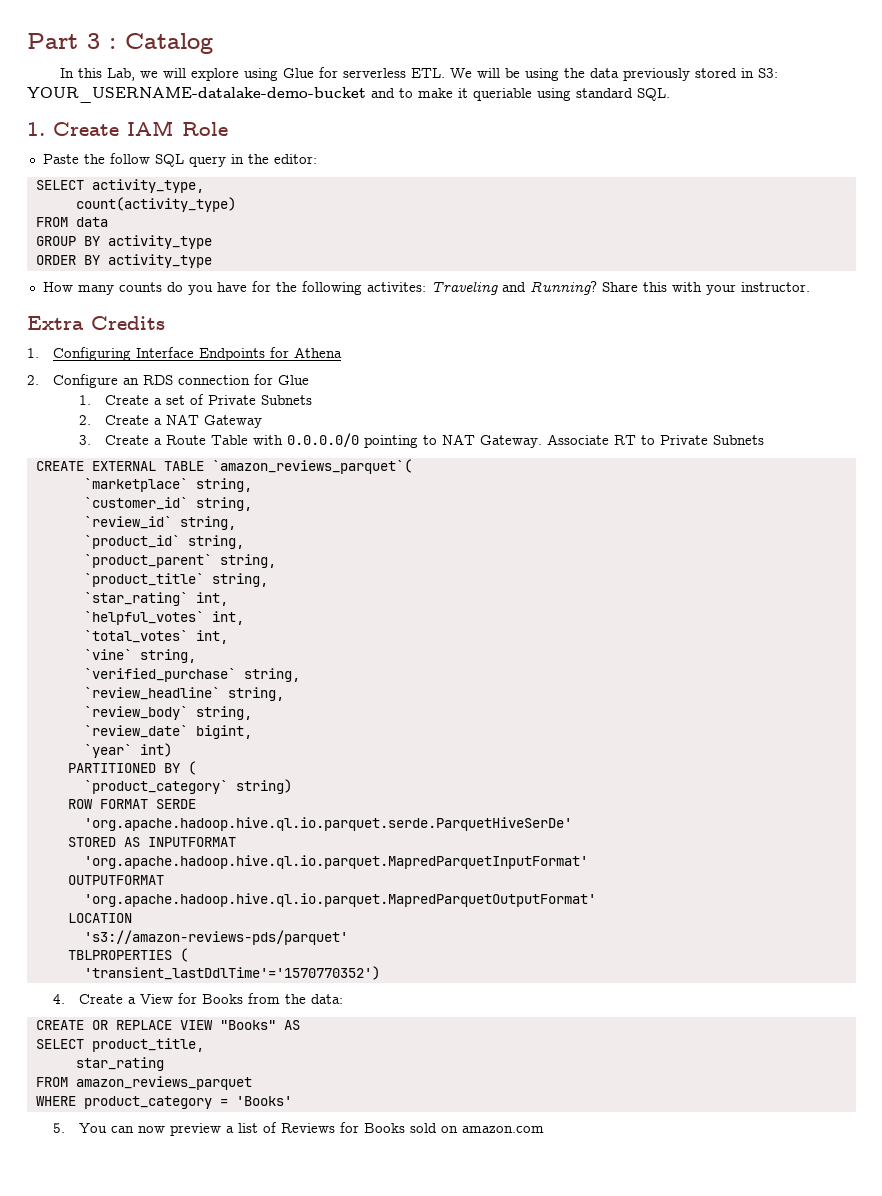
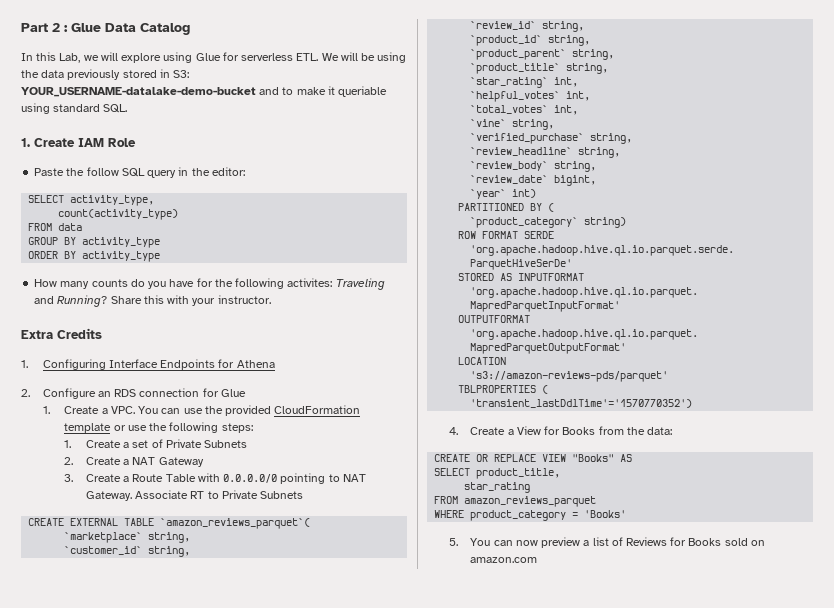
- Part 3 : Catalog
+ Part 2 : Glue Data Catalog
+ 1. Create a VPC. You can use the provided CloudFormation template or use the following steps:

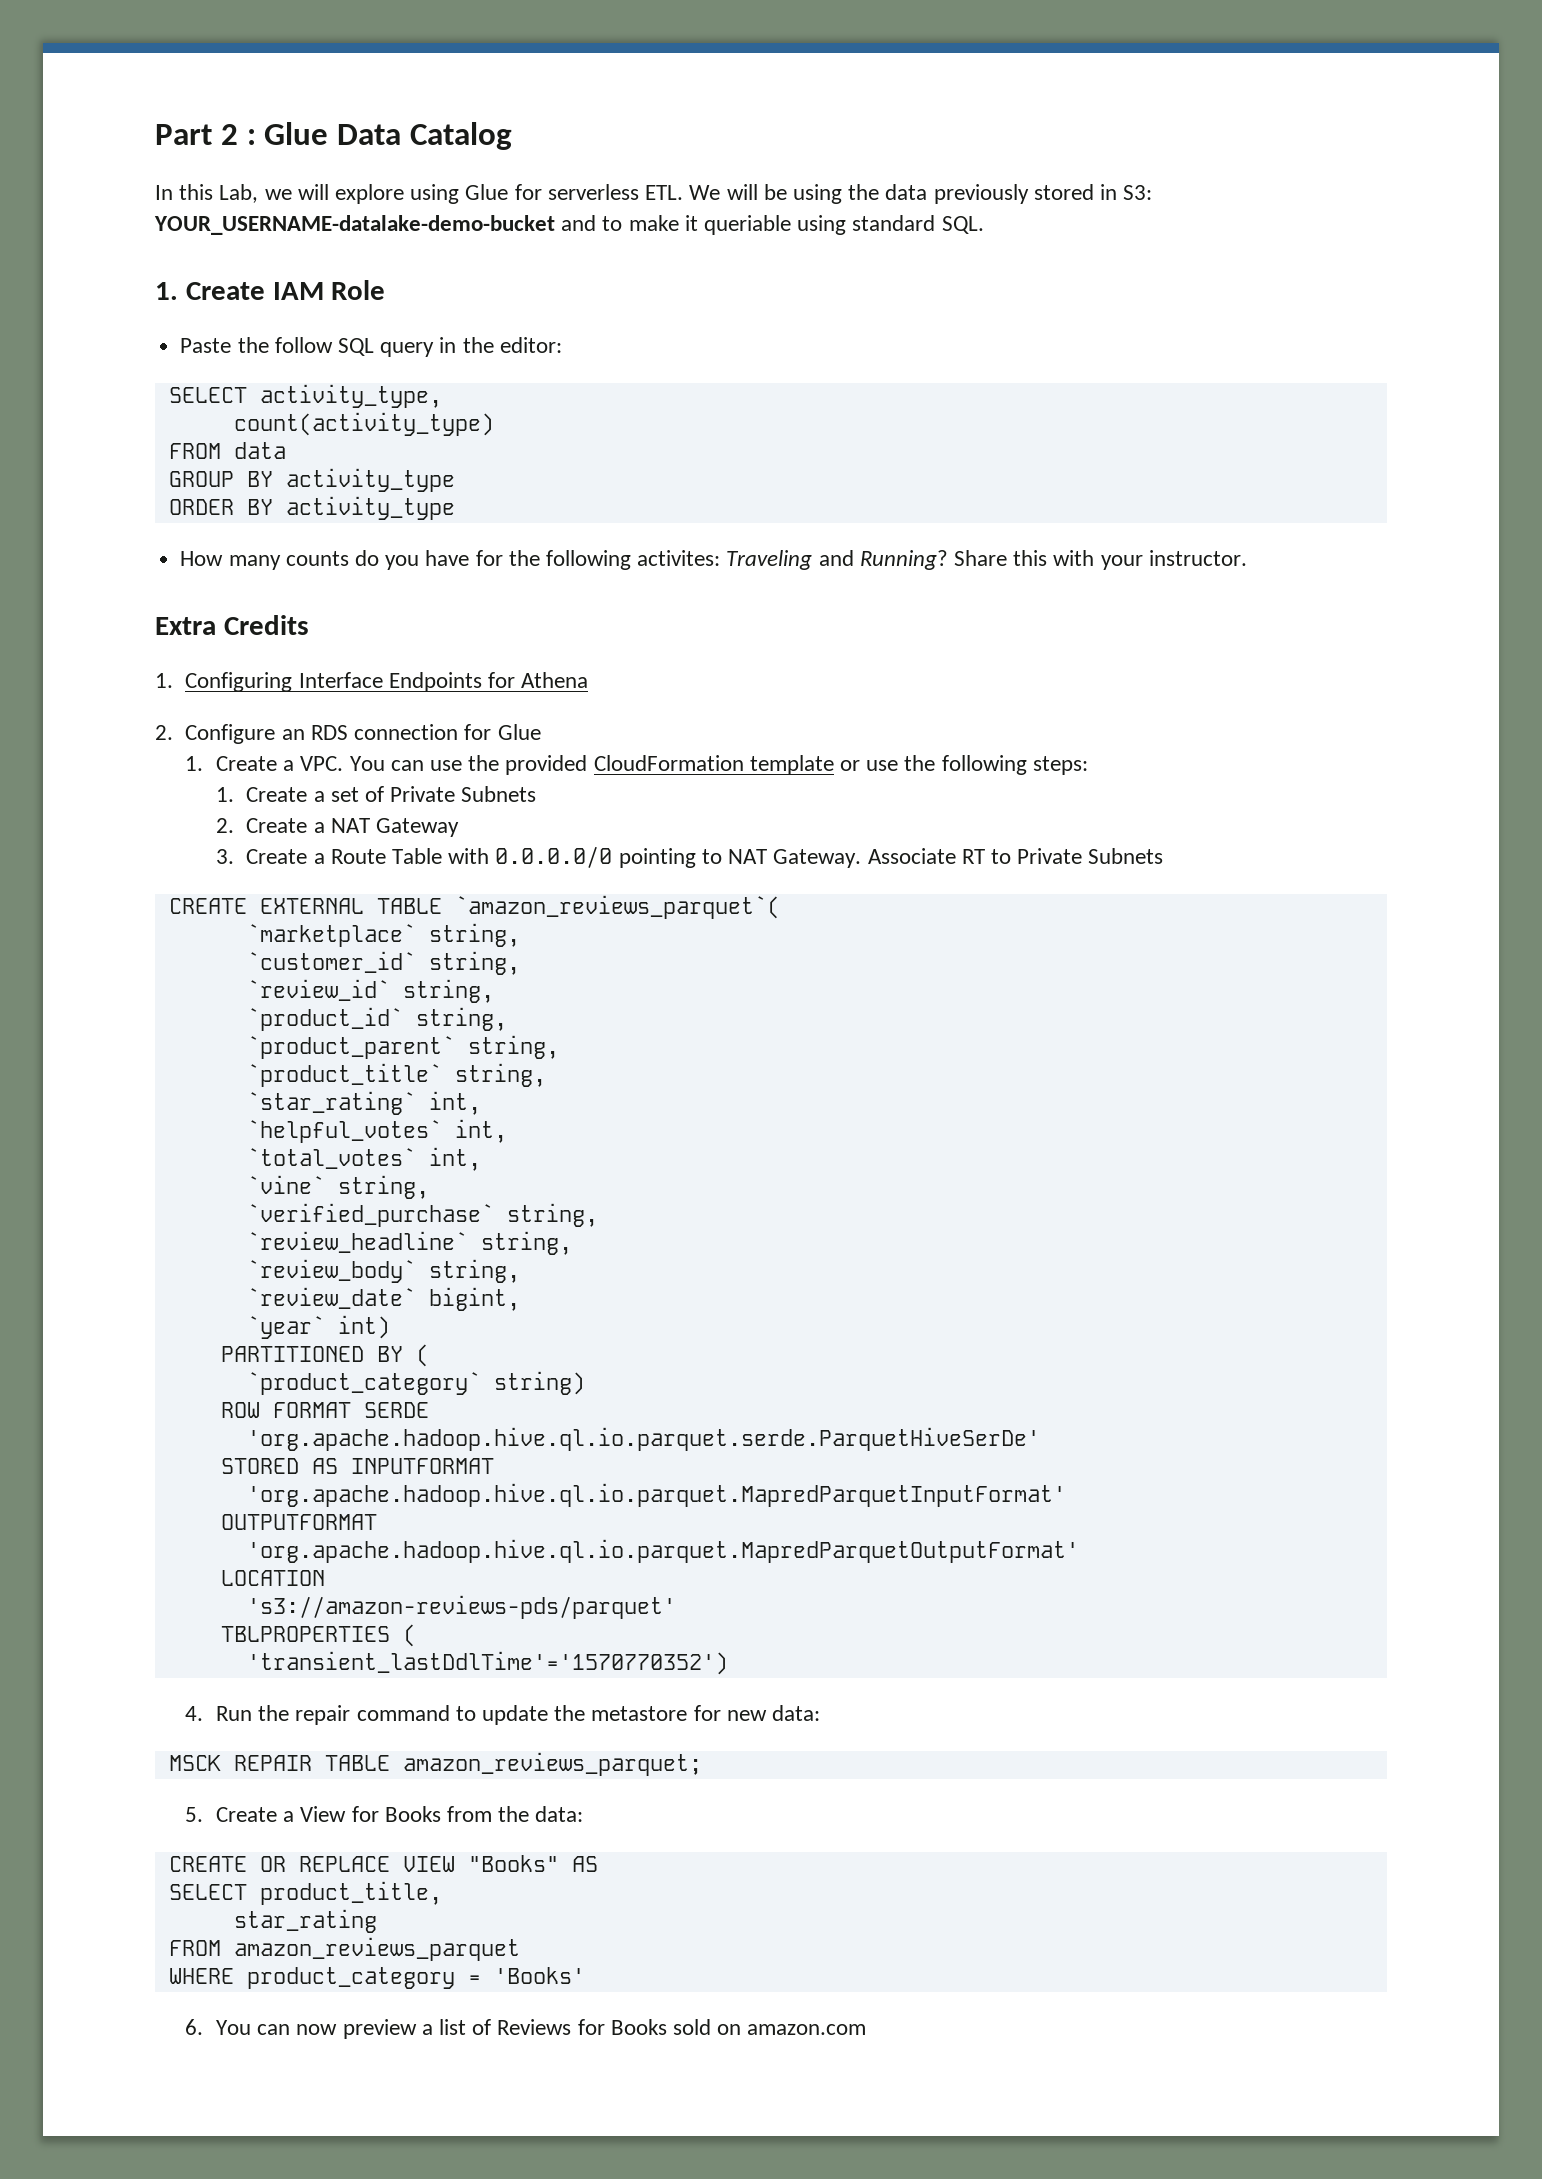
- 4. Create a View for Books from the data:
+ 4. Run the repair command to update the metastore for new data:
+ MSCK REPAIR TABLE amazon_reviews_parquet;
+ 5. Create a View for Books from the data:
- 5. You can now preview a list of Reviews for Books sold on amazon.com
+ 6. You can now preview a list of Reviews for Books sold on amazon.com

